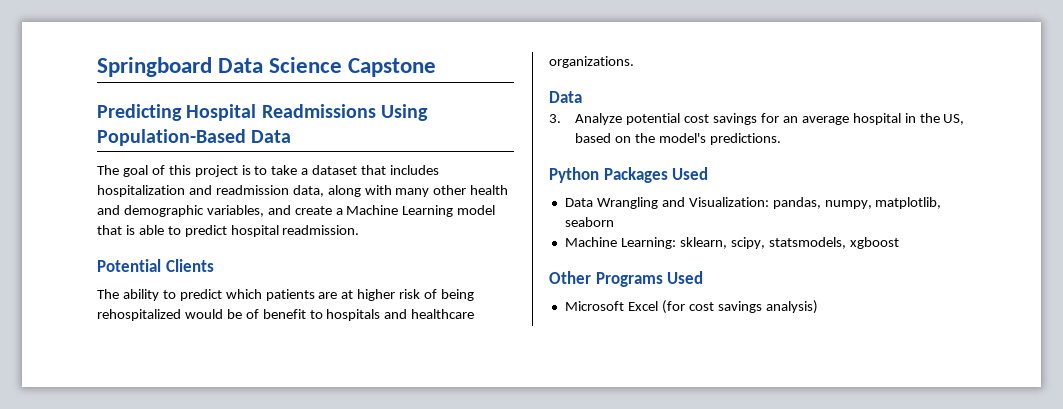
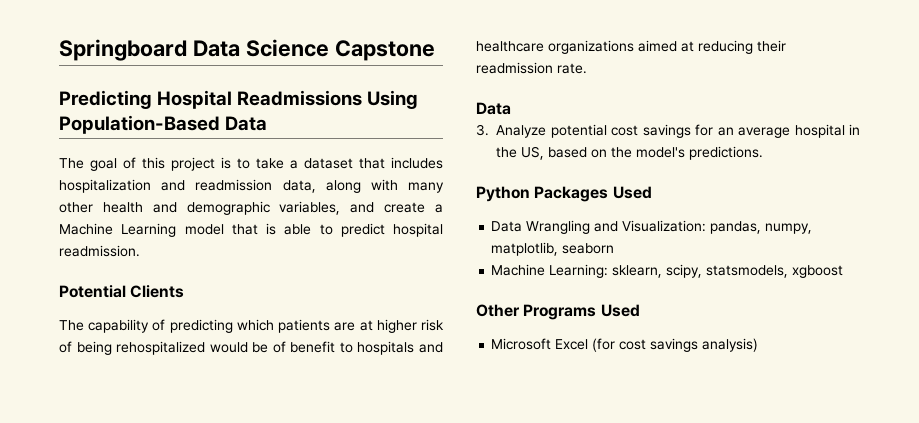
- The ability to predict which patients are at higher risk of being rehospitalized would be of benefit to hospitals and healthcare organizations.
+ The capability of predicting which patients are at higher risk of being rehospitalized would be of benefit to hospitals and healthcare organizations aimed at reducing their readmission rate.

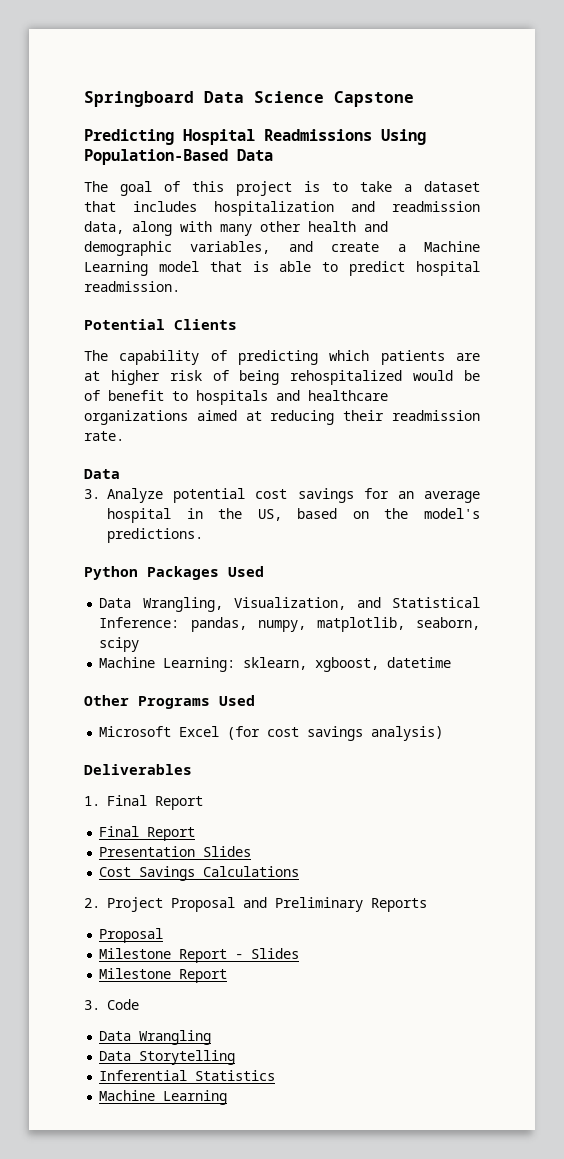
- Data Wrangling and Visualization: pandas, numpy, matplotlib, seaborn
+ Data Wrangling, Visualization, and Statistical Inference: pandas, numpy, matplotlib, seaborn, scipy
- Machine Learning: sklearn, scipy, statsmodels, xgboost
+ Machine Learning: sklearn, xgboost, datetime
+ Deliverables
+ 1. Final Report
+ Final Report
+ Presentation Slides
+ Cost Savings Calculations
+ 2. Project Proposal and Preliminary Reports
+ Proposal
+ Milestone Report - Slides
+ Milestone Report
+ 3. Code
+ Data Wrangling
+ Data Storytelling
+ Inferential Statistics
+ Machine Learning

